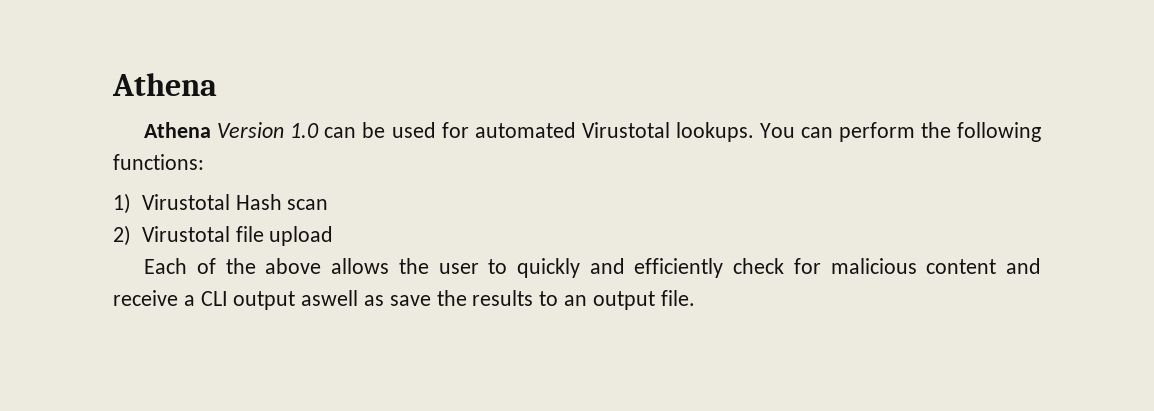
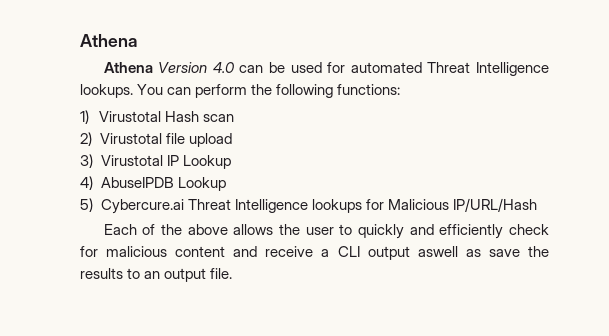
- Athena Version 1.0 can be used for automated Virustotal lookups.
+ Athena Version 4.0 can be used for automated Threat Intelligence lookups.
+ 3) Virustotal IP Lookup
+ 4) AbuseIPDB Lookup
+ 5) Cybercure.ai Threat Intelligence lookups for Malicious IP/URL/Hash

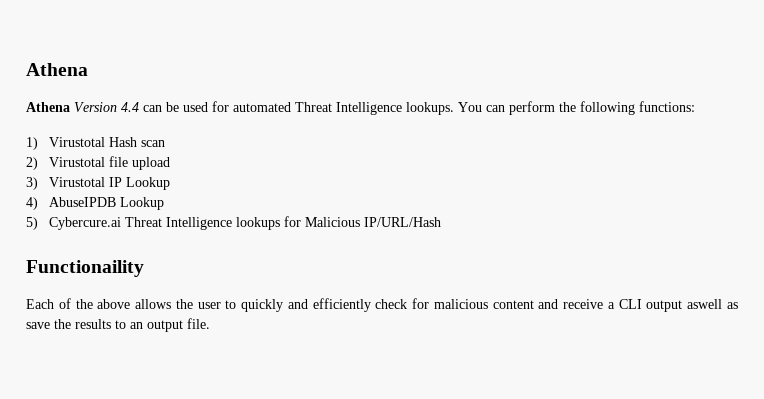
- Athena Version 4.0 can be used for automated Threat Intelligence lookups.
+ Athena Version 4.4 can be used for automated Threat Intelligence lookups.
+ Functionaility

